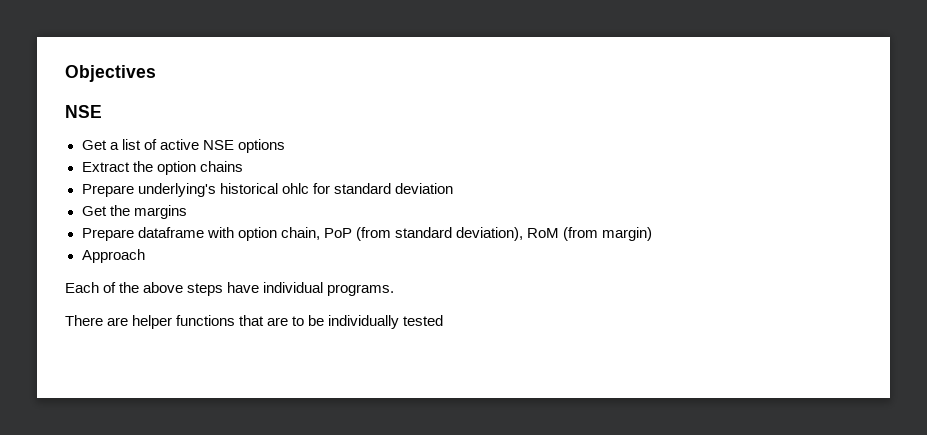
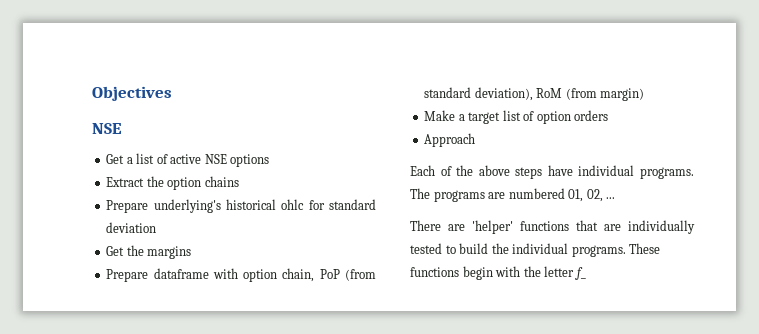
+ Make a target list of option orders
+ The programs are numbered 01, 02, ...
- There are helper functions that are to be individually tested
+ There are 'helper' functions that are individually tested to build the individual programs. These functions begin with the letter f_

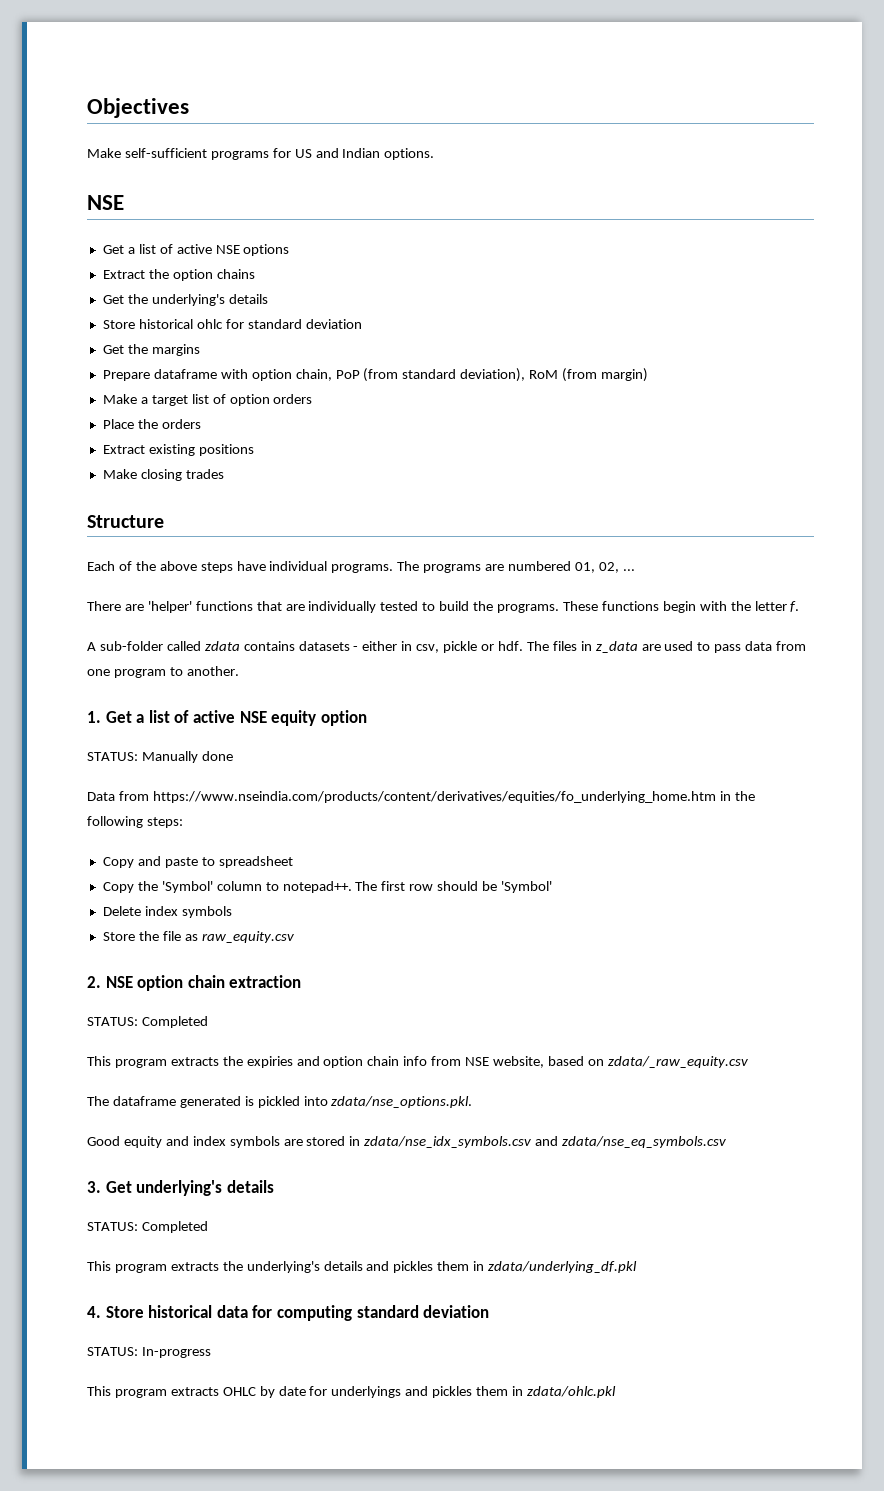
+ Make self-sufficient programs for US and Indian options.
- Prepare underlying's historical ohlc for standard deviation
+ Get the underlying's details
+ Store historical ohlc for standard deviation
- Approach
+ Place the orders
+ Extract existing positions
+ Make closing trades
+ Structure
- There are 'helper' functions that are individually tested to build the individual programs.
+ There are 'helper' functions that are individually tested to build the programs.
- These functions begin with the letter f_
+ These functions begin with the letter f.
+ A sub-folder called zdata contains datasets - either in csv, pickle or hdf. The files in z_data are used to pass data from one program to another.
+ 1. Get a list of active NSE equity option
+ STATUS: Manually done
+ Data from https://www.nseindia.com/products/content/derivatives/equities/fo_underlying_home.htm in the following steps:
+ Copy and paste to spreadsheet
+ Copy the 'Symbol' column to notepad++. The first row should be 'Symbol'
+ Delete index symbols
+ Store the file as raw_equity.csv
+ 2. NSE option chain extraction
+ STATUS: Completed
+ This program extracts the expiries and option chain info from NSE website, based on zdata/_raw_equity.csv
+ The dataframe generated is pickled into zdata/nse_options.pkl.
+ Good equity and index symbols are stored in zdata/nse_idx_symbols.csv and zdata/nse_eq_symbols.csv
+ 3. Get underlying's details
+ STATUS: Completed
+ This program extracts the underlying's details and pickles them in zdata/underlying_df.pkl
+ 4. Store historical data for computing standard deviation
+ STATUS: In-progress
+ This program extracts OHLC by date for underlyings and pickles them in zdata/ohlc.pkl

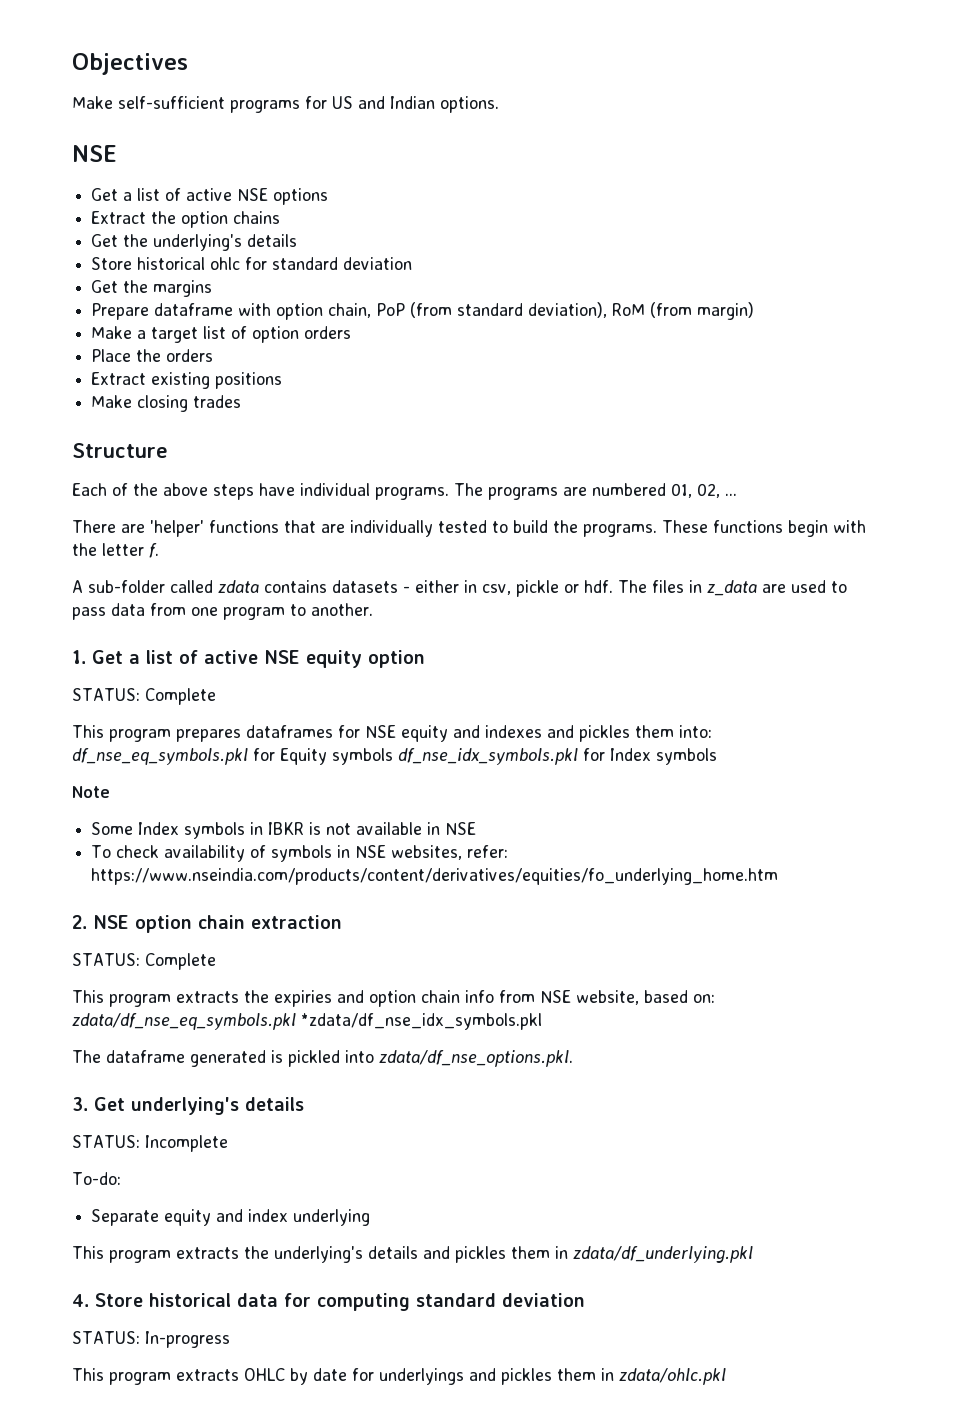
  1. Get a list of active NSE equity option
- STATUS: Manually done
- Data from https://www.nseindia.com/products/content/derivatives/equities/fo_underlying_home.htm in the following steps:
- Copy and paste to spreadsheet
- Copy the 'Symbol' column to notepad++. The first row should be 'Symbol'
- Delete index symbols
- Store the file as raw_equity.csv
+ STATUS: Complete
+ This program prepares dataframes for NSE equity and indexes and pickles them into: df_nse_eq_symbols.pkl for Equity symbols df_nse_idx_symbols.pkl for Index symbols
+ Note
+ Some Index symbols in IBKR is not available in NSE
+ To check availability of symbols in NSE websites, refer: https://www.nseindia.com/products/content/derivatives/equities/fo_underlying_home.htm
  2. NSE option chain extraction
- STATUS: Completed
+ STATUS: Complete
- This program extracts the expiries and option chain info from NSE website, based on zdata/_raw_equity.csv
+ This program extracts the expiries and option chain info from NSE website, based on: zdata/df_nse_eq_symbols.pkl *zdata/df_nse_idx_symbols.pkl
- The dataframe generated is pickled into zdata/nse_options.pkl.
- Good equity and index symbols are stored in zdata/nse_idx_symbols.csv and zdata/nse_eq_symbols.csv
+ The dataframe generated is pickled into zdata/df_nse_options.pkl.
  3. Get underlying's details
- STATUS: Completed
+ STATUS: Incomplete
+ To-do:
+ Separate equity and index underlying
- This program extracts the underlying's details and pickles them in zdata/underlying_df.pkl
+ This program extracts the underlying's details and pickles them in zdata/df_underlying.pkl

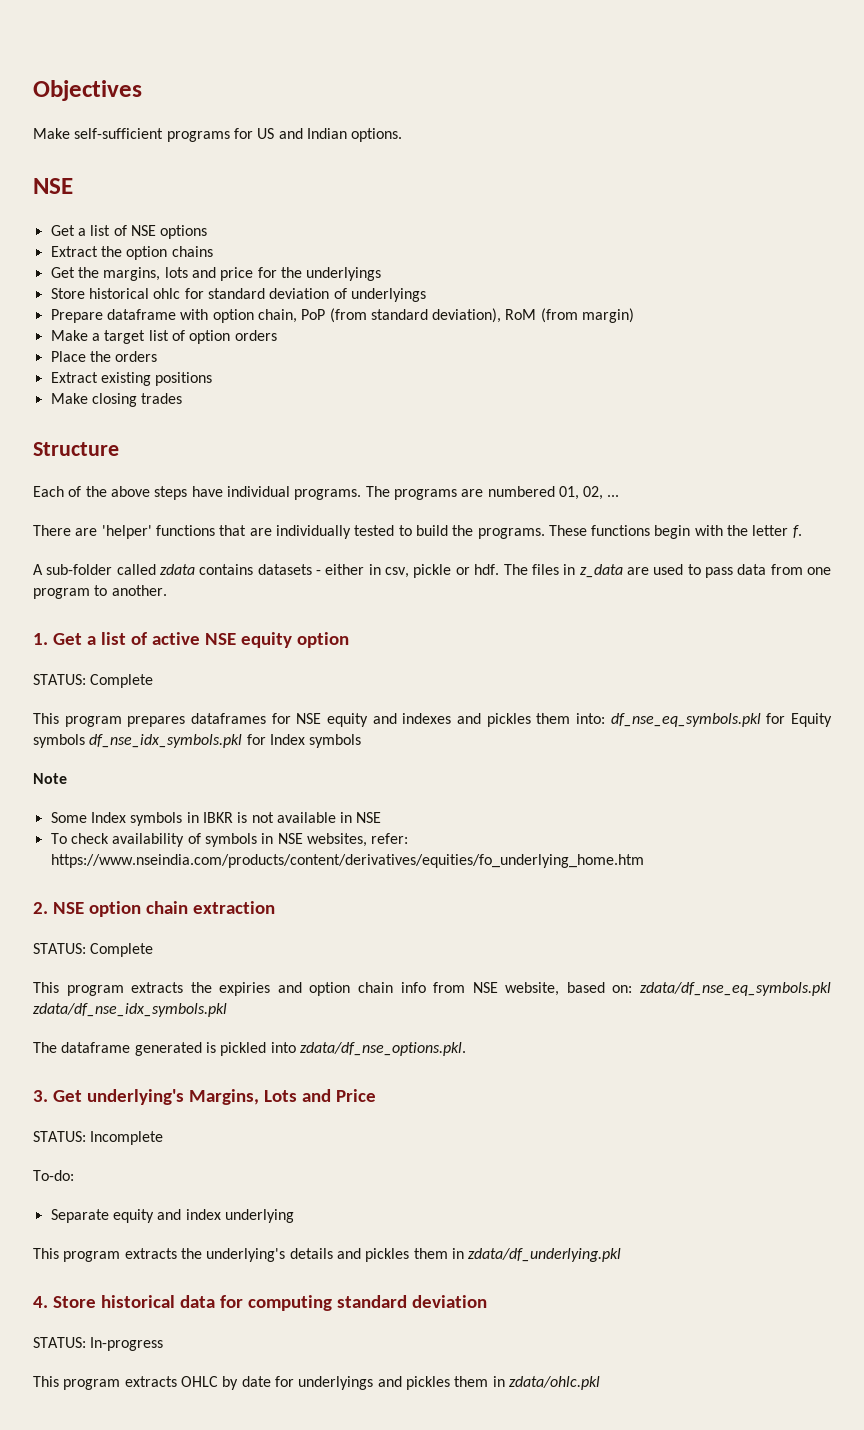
- Get a list of active NSE options
+ Get a list of NSE options
- Get the underlying's details
+ Get the margins, lots and price for the underlyings
- Store historical ohlc for standard deviation
- Get the margins
+ Store historical ohlc for standard deviation of underlyings
- This program extracts the expiries and option chain info from NSE website, based on: zdata/df_nse_eq_symbols.pkl *zdata/df_nse_idx_symbols.pkl
+ This program extracts the expiries and option chain info from NSE website, based on: zdata/df_nse_eq_symbols.pkl zdata/df_nse_idx_symbols.pkl
- 3. Get underlying's details
+ 3. Get underlying's Margins, Lots and Price

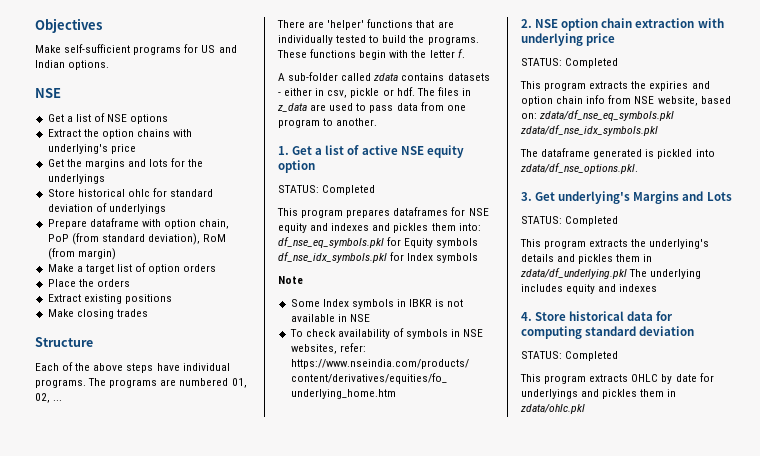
- Extract the option chains
+ Extract the option chains with underlying's price
- Get the margins, lots and price for the underlyings
+ Get the margins and lots for the underlyings
  1. Get a list of active NSE equity option
- STATUS: Complete
+ STATUS: Completed
- 2. NSE option chain extraction
- STATUS: Complete
+ 2. NSE option chain extraction with underlying price
+ STATUS: Completed
- 3. Get underlying's Margins, Lots and Price
- STATUS: Incomplete
- To-do:
- Separate equity and index underlying
+ 3. Get underlying's Margins and Lots
+ STATUS: Completed
- This program extracts the underlying's details and pickles them in zdata/df_underlying.pkl
+ This program extracts the underlying's details and pickles them in zdata/df_underlying.pkl The underlying includes equity and indexes
  4. Store historical data for computing standard deviation
- STATUS: In-progress
+ STATUS: Completed

